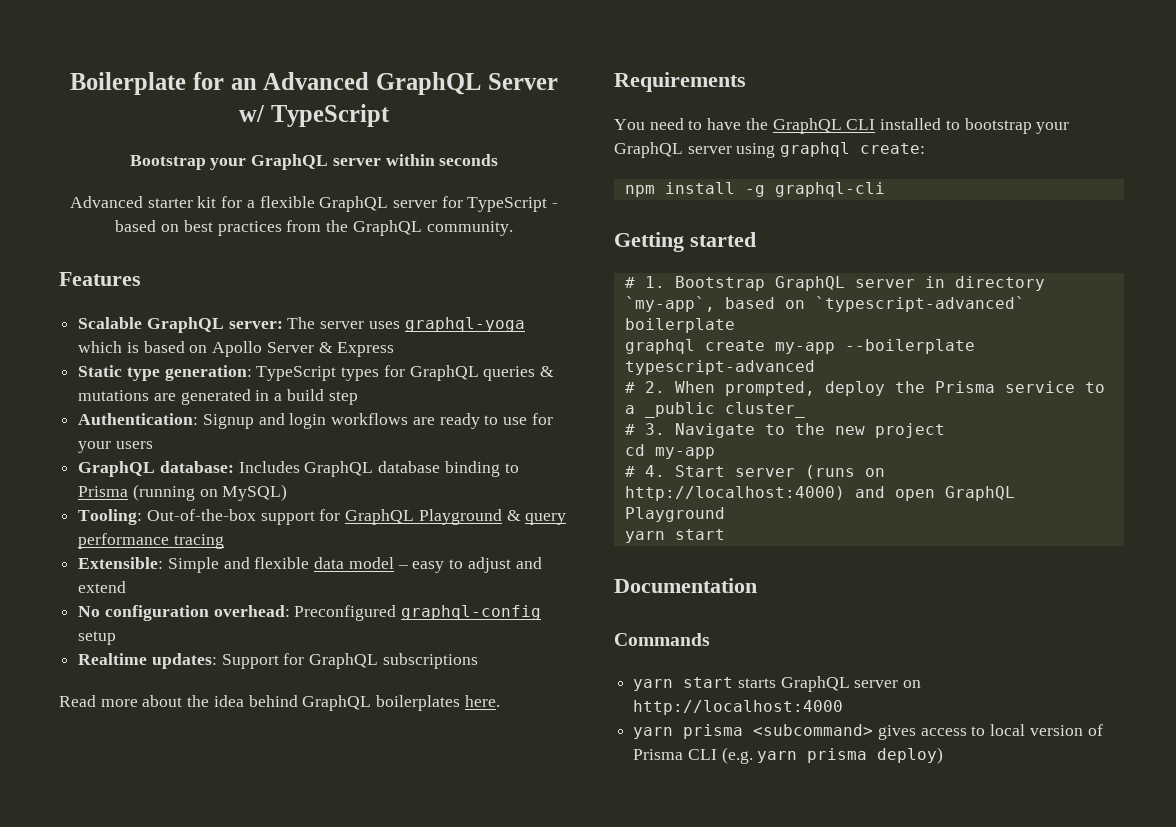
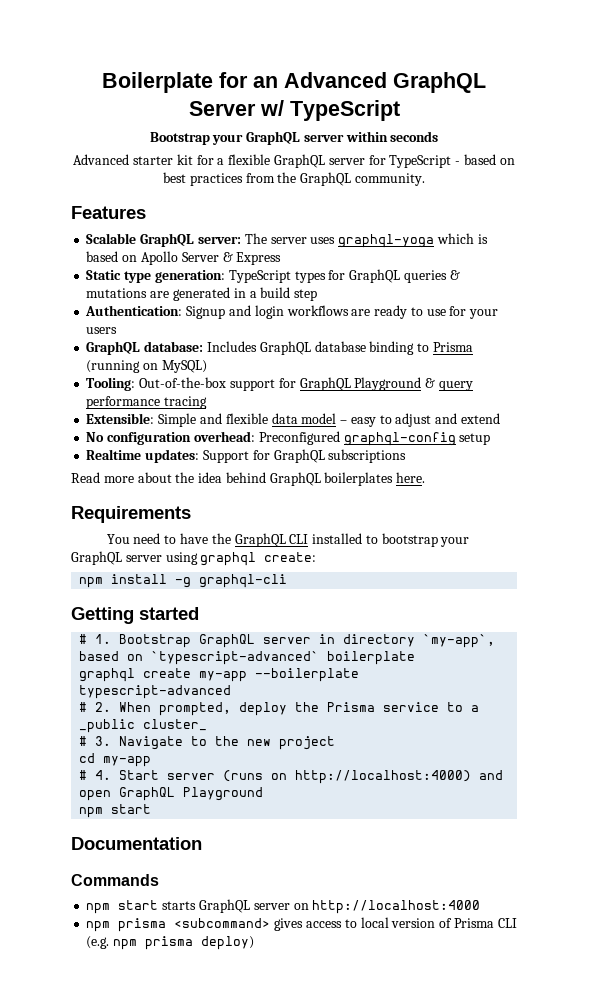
  # 4. Start server (runs on http://localhost:4000) and open GraphQL Playground
- yarn start
+ npm start
- yarn start starts GraphQL server on http://localhost:4000
+ npm start starts GraphQL server on http://localhost:4000
- yarn prisma <subcommand> gives access to local version of Prisma CLI (e.g. yarn prisma deploy)
+ npm prisma <subcommand> gives access to local version of Prisma CLI (e.g. npm prisma deploy)

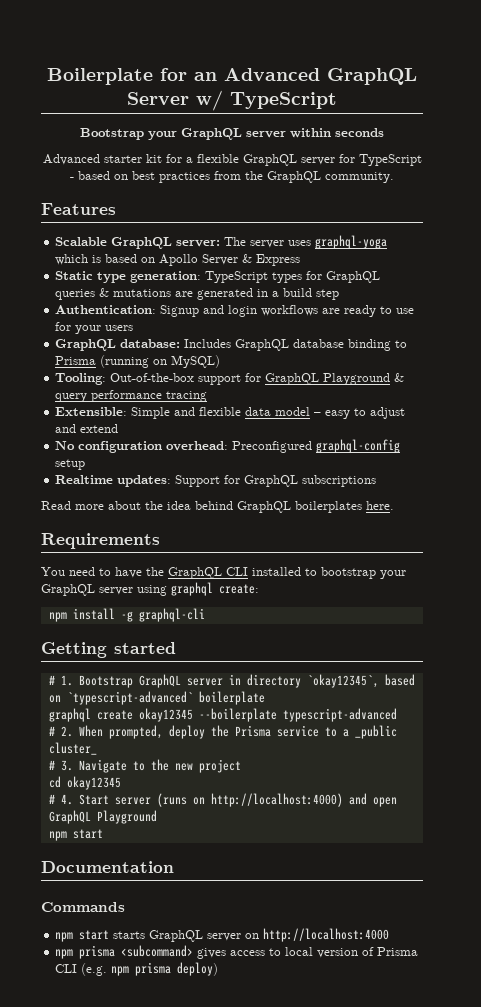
- # 1. Bootstrap GraphQL server in directory `my-app`, based on `typescript-advanced` boilerplate
+ # 1. Bootstrap GraphQL server in directory `okay12345`, based on `typescript-advanced` boilerplate
- graphql create my-app --boilerplate typescript-advanced
+ graphql create okay12345 --boilerplate typescript-advanced
- cd my-app
+ cd okay12345

